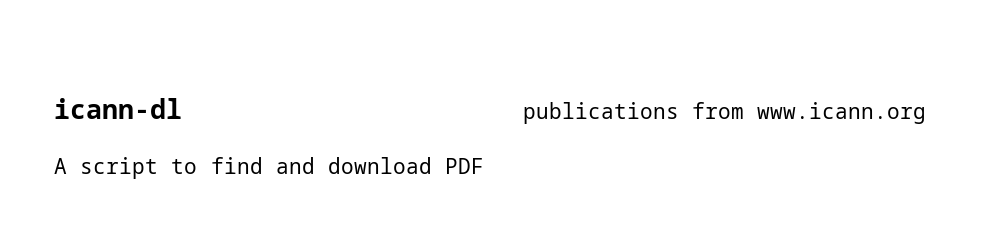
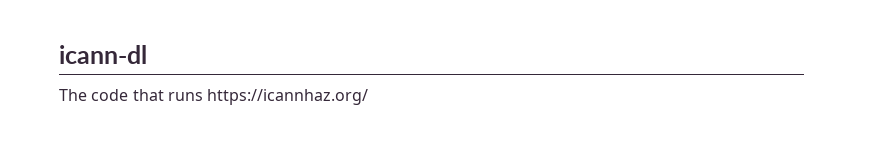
- A script to find and download PDF publications from www.icann.org
+ The code that runs https://icannhaz.org/

